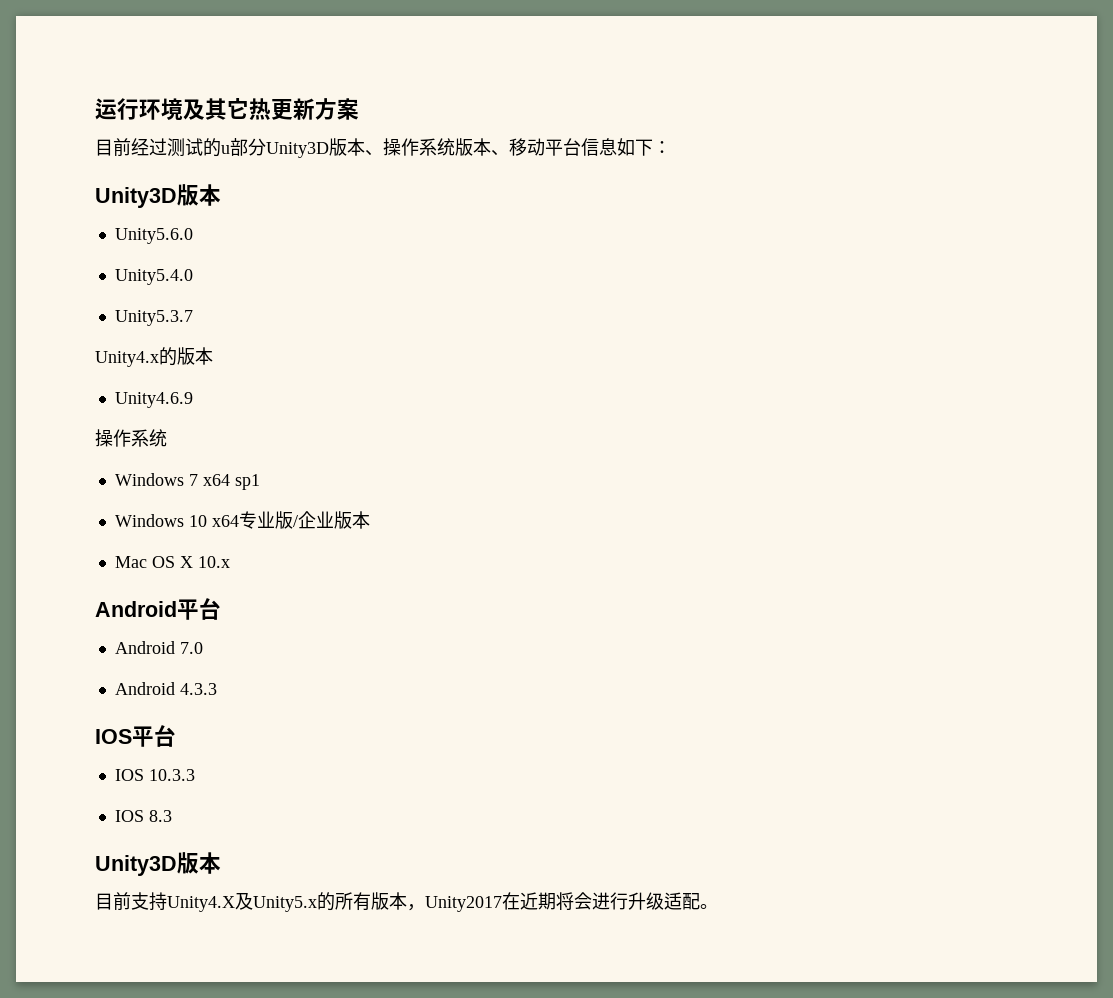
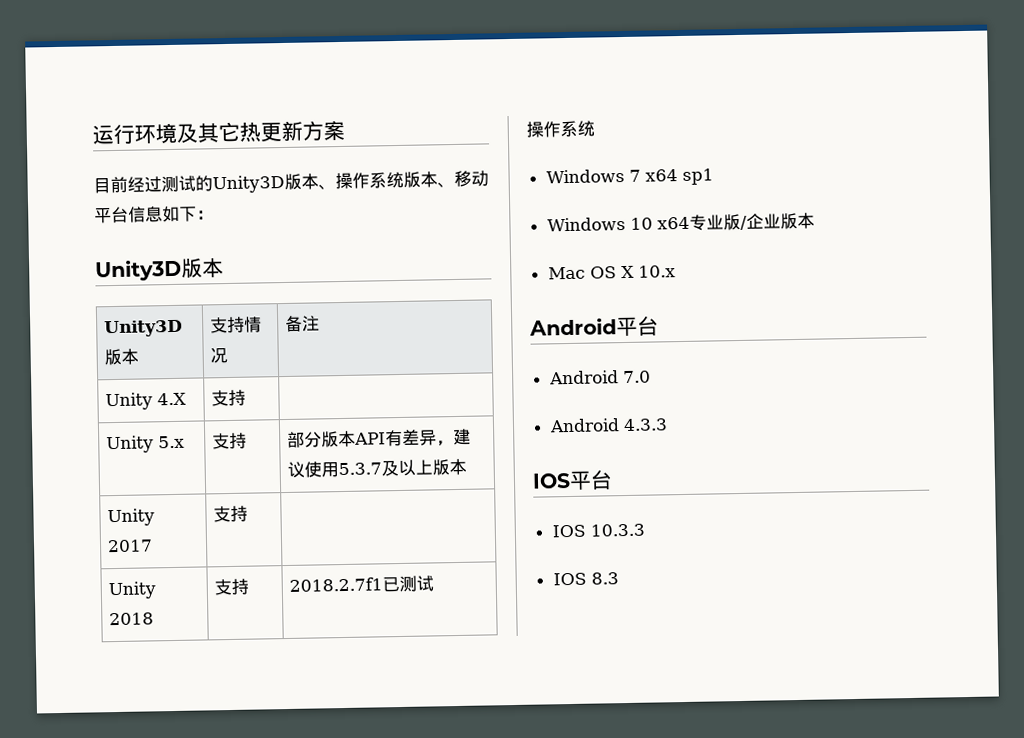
- 目前经过测试的u部分Unity3D版本、操作系统版本、移动平台信息如下：
+ 目前经过测试的Unity3D版本、操作系统版本、移动平台信息如下：
- Unity5.6.0
- Unity5.4.0
- Unity5.3.7
- Unity4.x的版本
- Unity4.6.9
+ Unity3D版本 | 支持情况 | 备注
+ Unity 4.X | 支持 |
+ Unity 5.x | 支持 | 部分版本API有差异，建议使用5.3.7及以上版本
+ Unity 2017 | 支持 |
+ Unity 2018 | 支持 | 2018.2.7f1已测试
  IOS 8.3
- Unity3D版本
- 目前支持Unity4.X及Unity5.x的所有版本，Unity2017在近期将会进行升级适配。

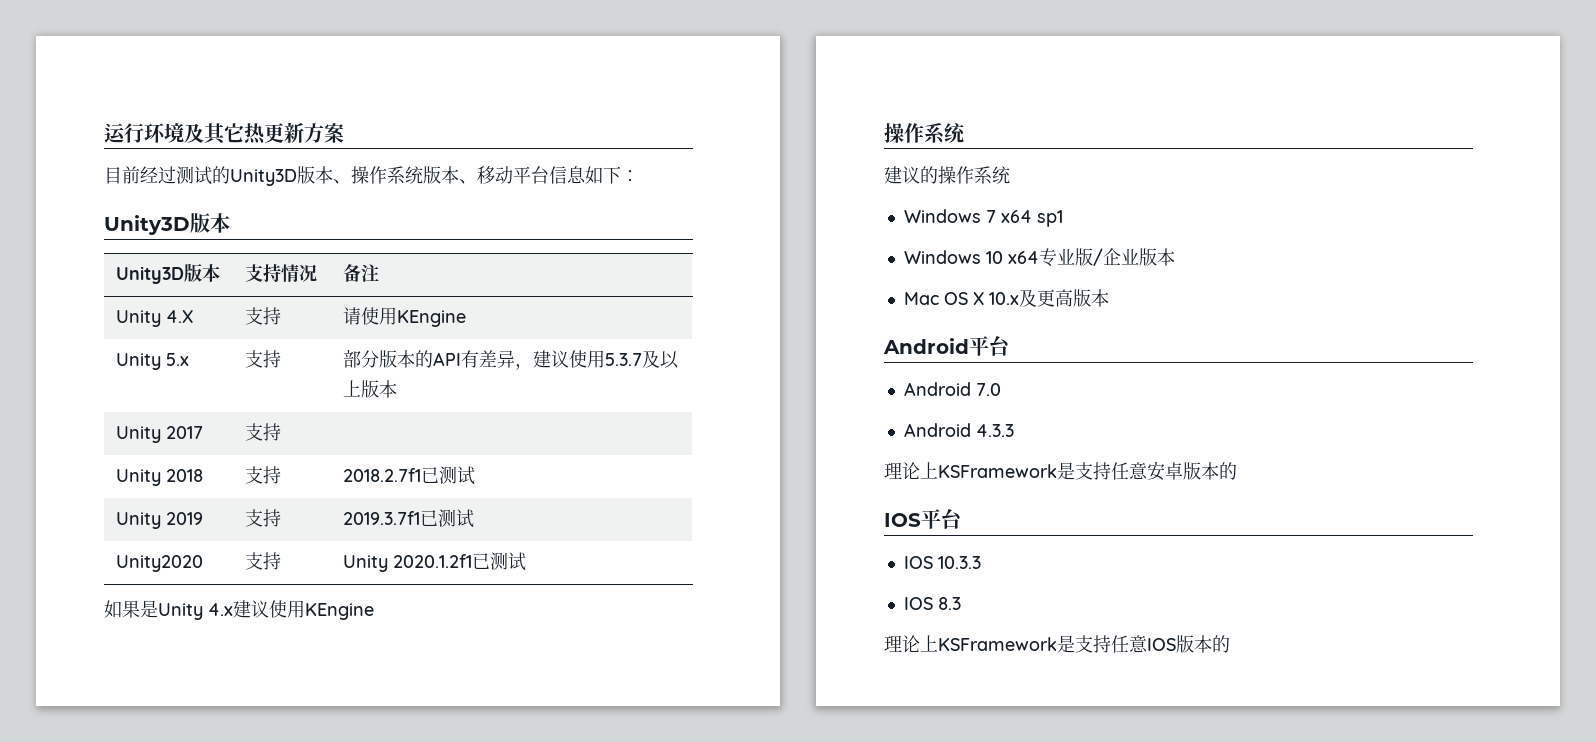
- Unity 4.X | 支持 |
+ Unity 4.X | 支持 | 请使用KEngine
- Unity 5.x | 支持 | 部分版本API有差异，建议使用5.3.7及以上版本
+ Unity 5.x | 支持 | 部分版本的API有差异，建议使用5.3.7及以上版本
  Unity 2018 | 支持 | 2018.2.7f1已测试
+ Unity 2019 | 支持 | 2019.3.7f1已测试
+ Unity2020 | 支持 | Unity 2020.1.2f1已测试
+ 如果是Unity 4.x建议使用KEngine
  操作系统
+ 建议的操作系统
- Mac OS X 10.x
+ Mac OS X 10.x及更高版本
+ 理论上KSFramework是支持任意安卓版本的
+ 理论上KSFramework是支持任意IOS版本的

